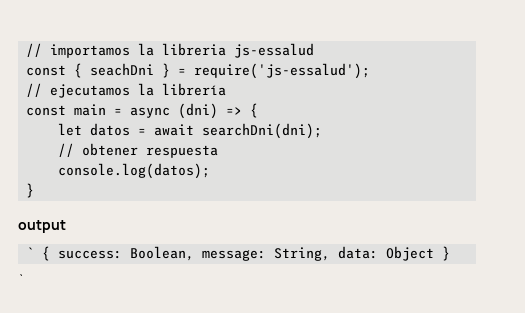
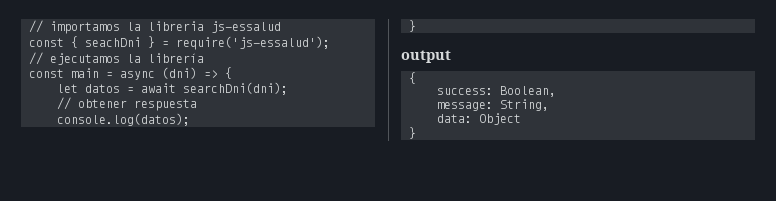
  output
- ` { success: Boolean, message: String, data: Object }
- `
+ {
+ success: Boolean,
+ message: String,
+ data: Object
+ }

